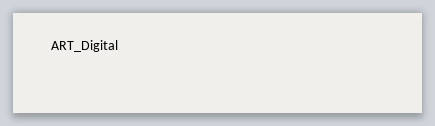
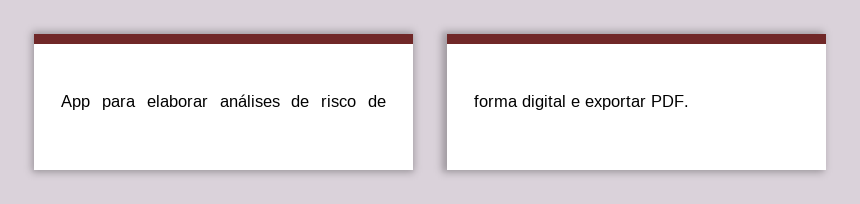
- ART_Digital
+ App para elaborar análises de risco de forma digital e exportar PDF.

